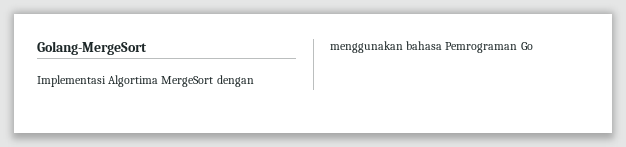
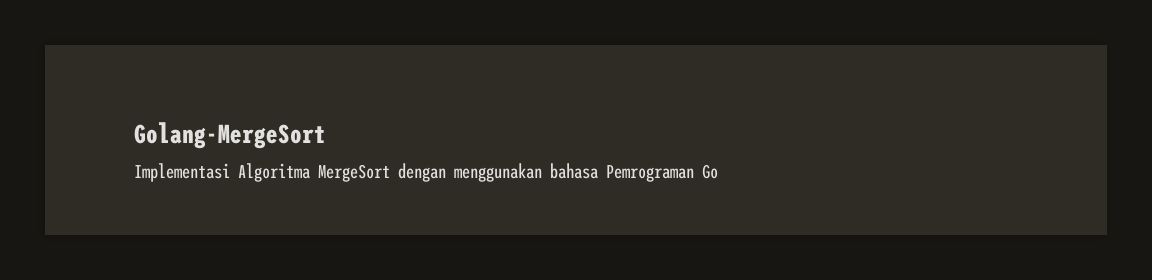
- Implementasi Algortima MergeSort dengan menggunakan bahasa Pemrograman Go
+ Implementasi Algoritma MergeSort dengan menggunakan bahasa Pemrograman Go

